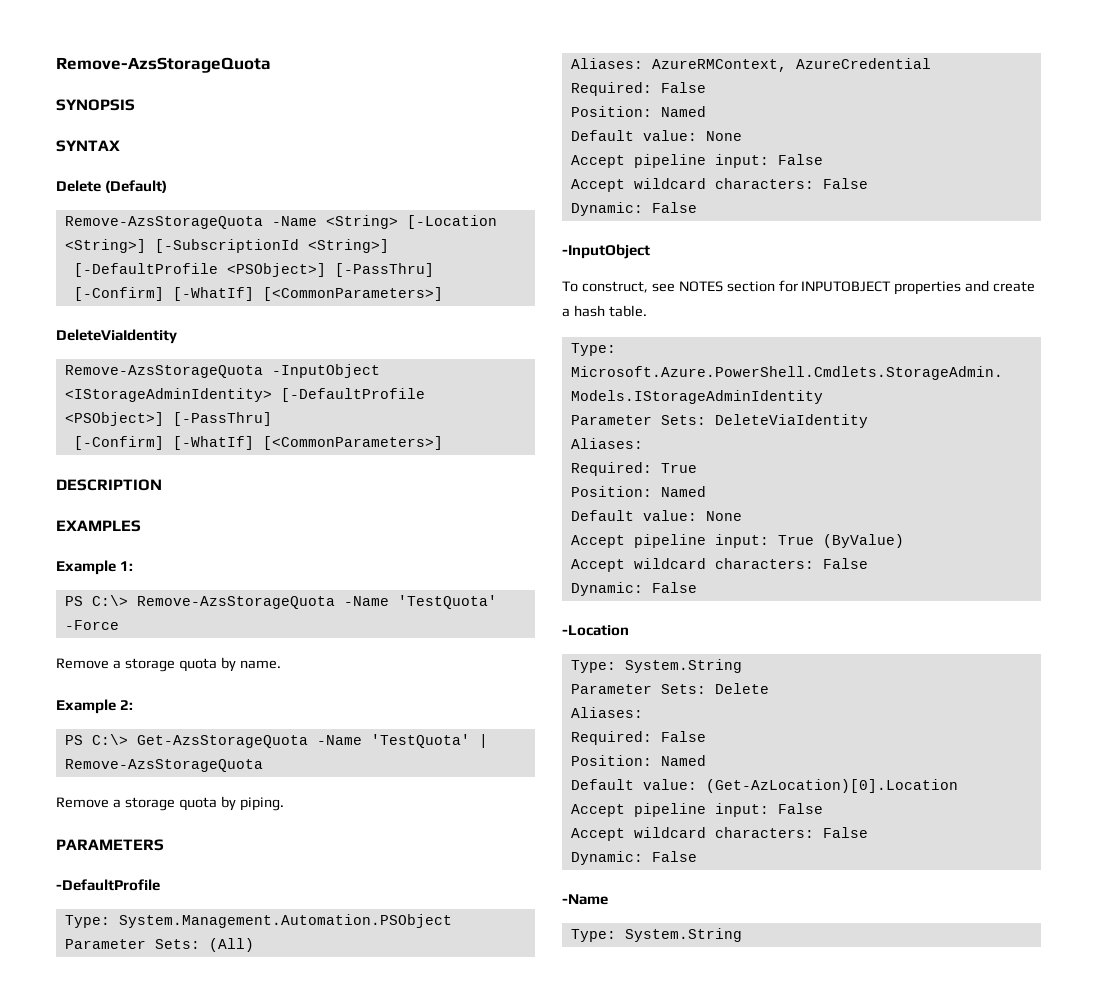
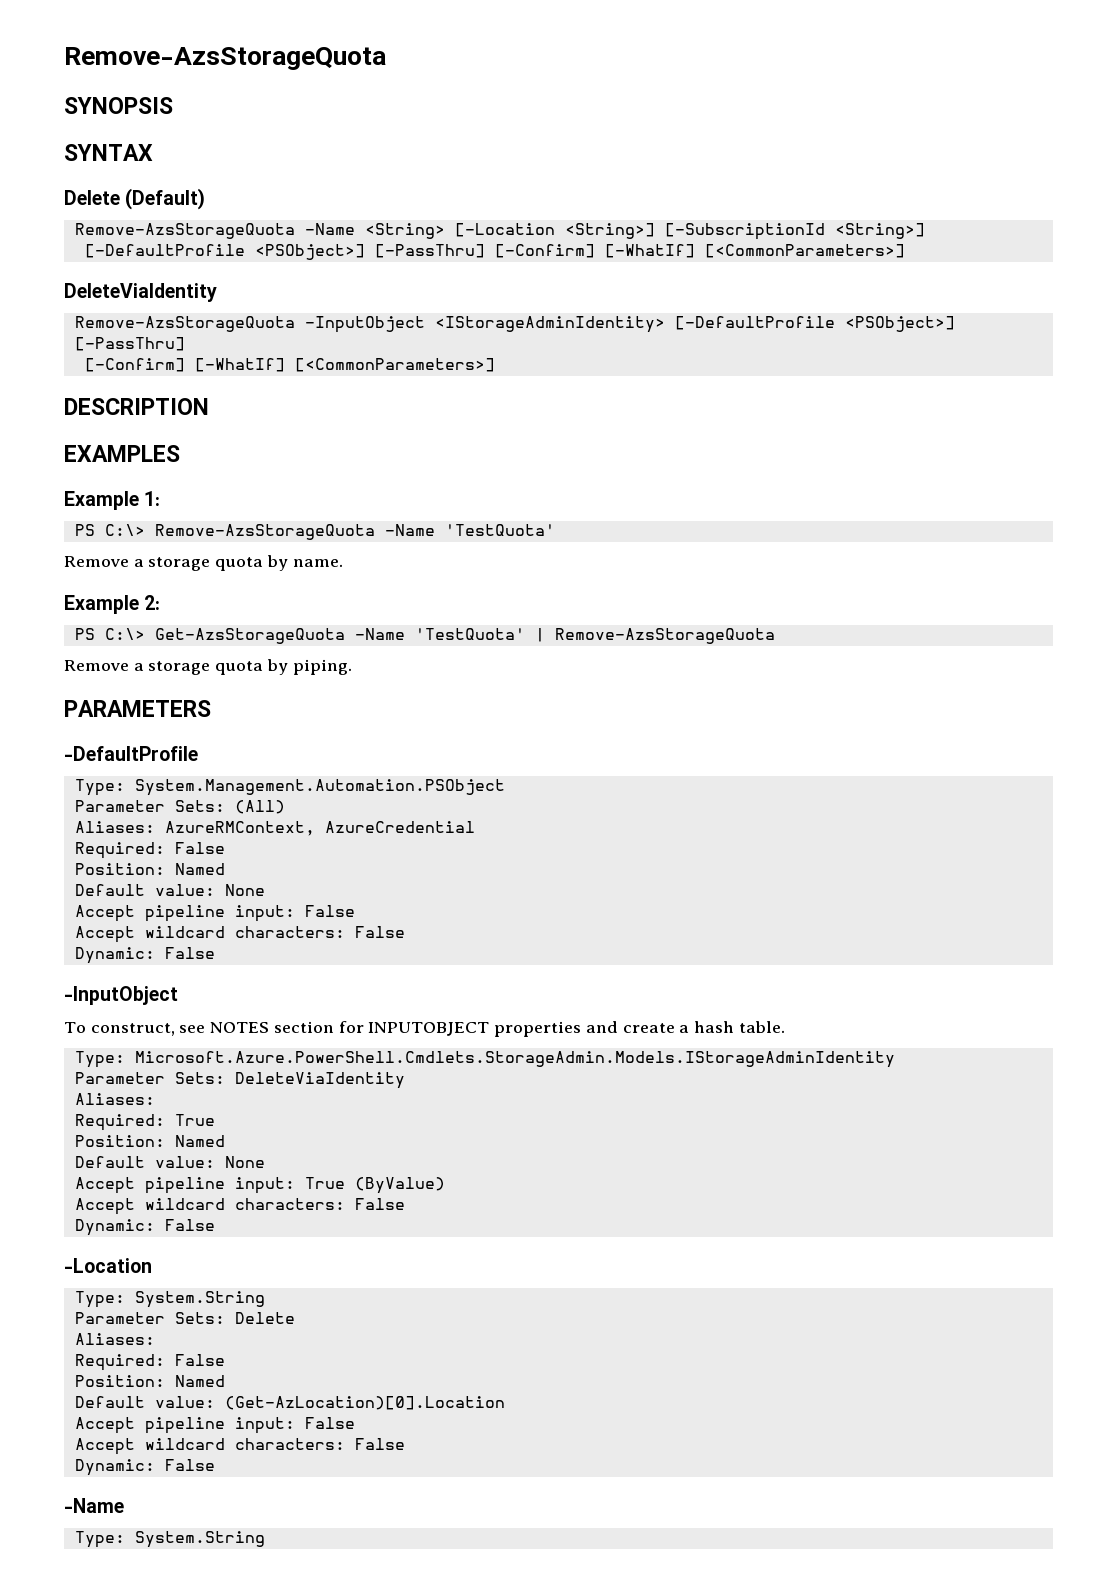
- PS C:\> Remove-AzsStorageQuota -Name 'TestQuota' -Force
+ PS C:\> Remove-AzsStorageQuota -Name 'TestQuota'

